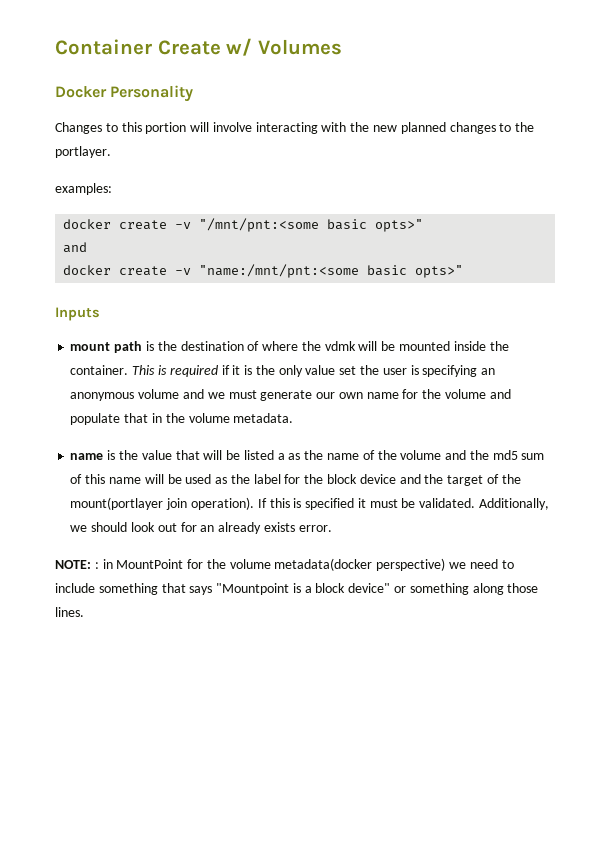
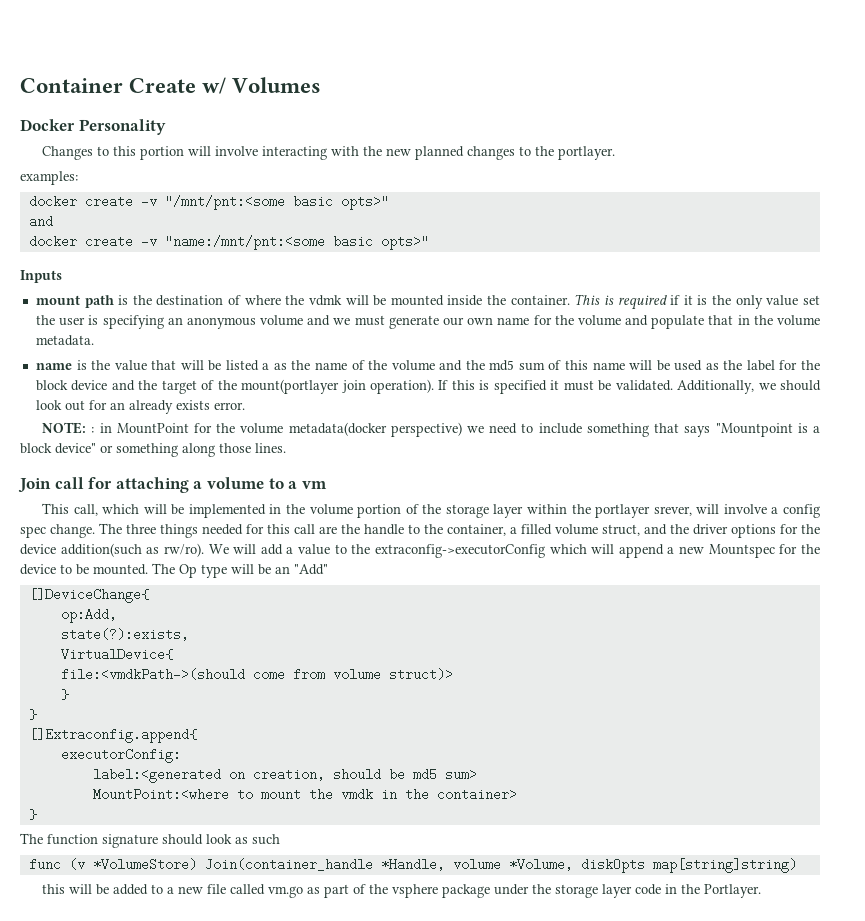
+ Join call for attaching a volume to a vm
+ This call, which will be implemented in the volume portion of the storage layer within the portlayer srever, will involve a config spec change. The three things needed for this call are the handle to the container, a filled volume struct, and the driver options for the device addition(such as rw/ro). We will add a value to the extraconfig->executorConfig which will append a new Mountspec for the device to be mounted. The Op type will be an "Add"
+ []DeviceChange{
+ op:Add,
+ state(?):exists,
+ VirtualDevice{
+ file:<vmdkPath->(should come from volume struct)>
+ }
+ }
+ []Extraconfig.append{
+ executorConfig:
+ label:<generated on creation, should be md5 sum>
+ MountPoint:<where to mount the vmdk in the container>
+ }
+ The function signature should look as such
+ func (v *VolumeStore) Join(container_handle *Handle, volume *Volume, diskOpts map[string]string)
+ this will be added to a new file called vm.go as part of the vsphere package under the storage layer code in the Portlayer.

